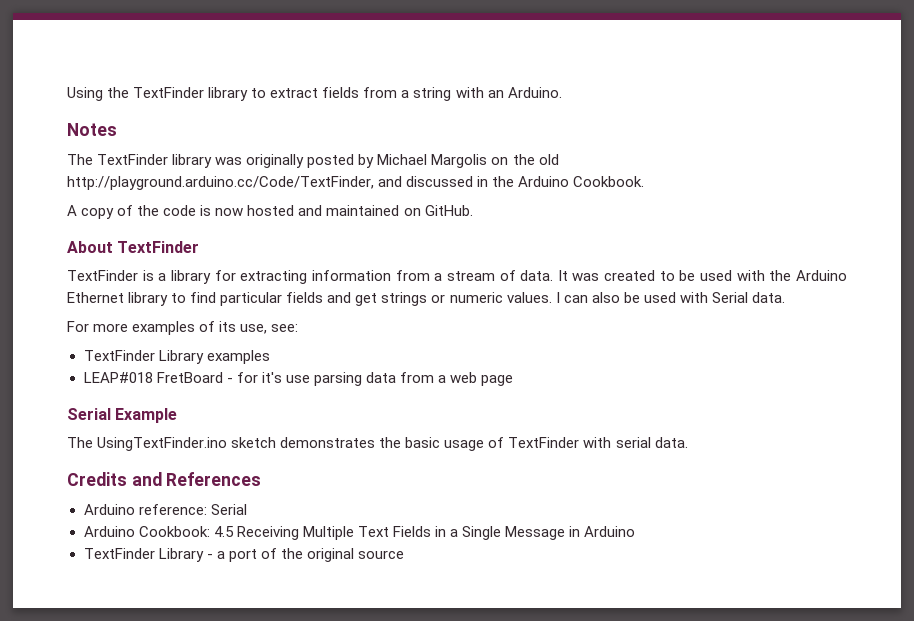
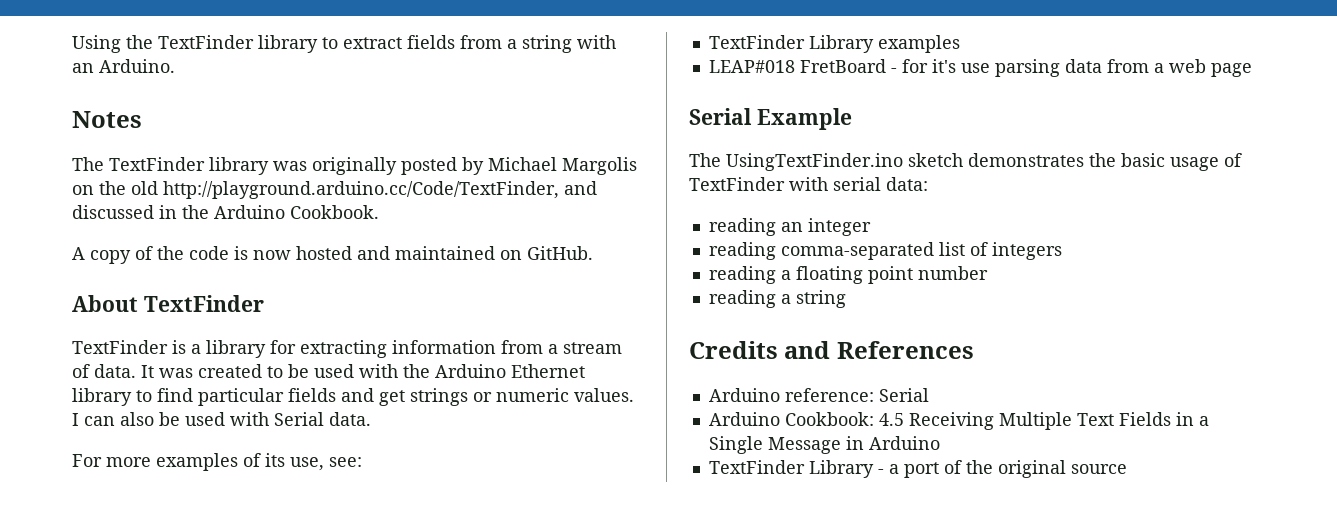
- The UsingTextFinder.ino sketch demonstrates the basic usage of TextFinder with serial data.
+ The UsingTextFinder.ino sketch demonstrates the basic usage of TextFinder with serial data:
+ reading an integer
+ reading comma-separated list of integers
+ reading a floating point number
+ reading a string

